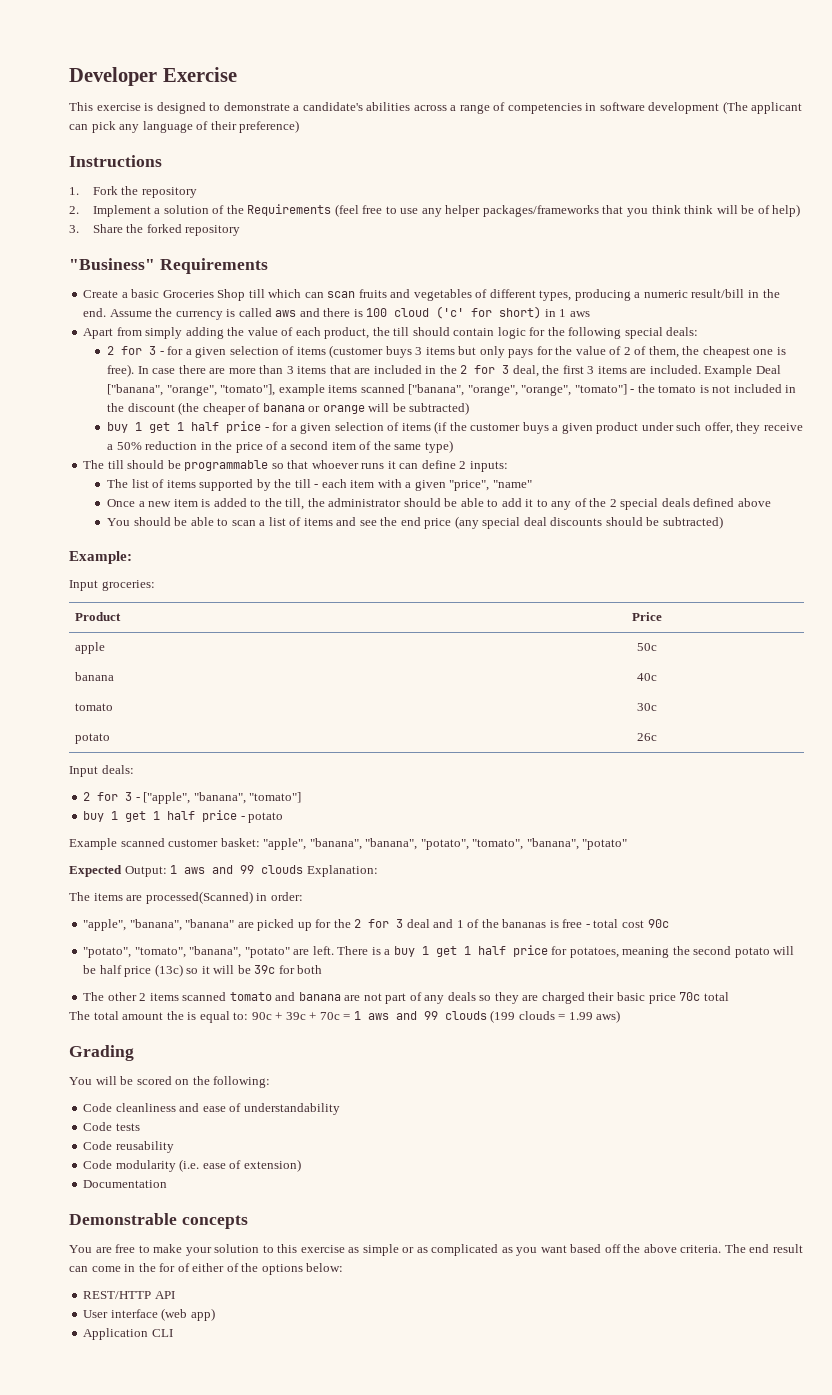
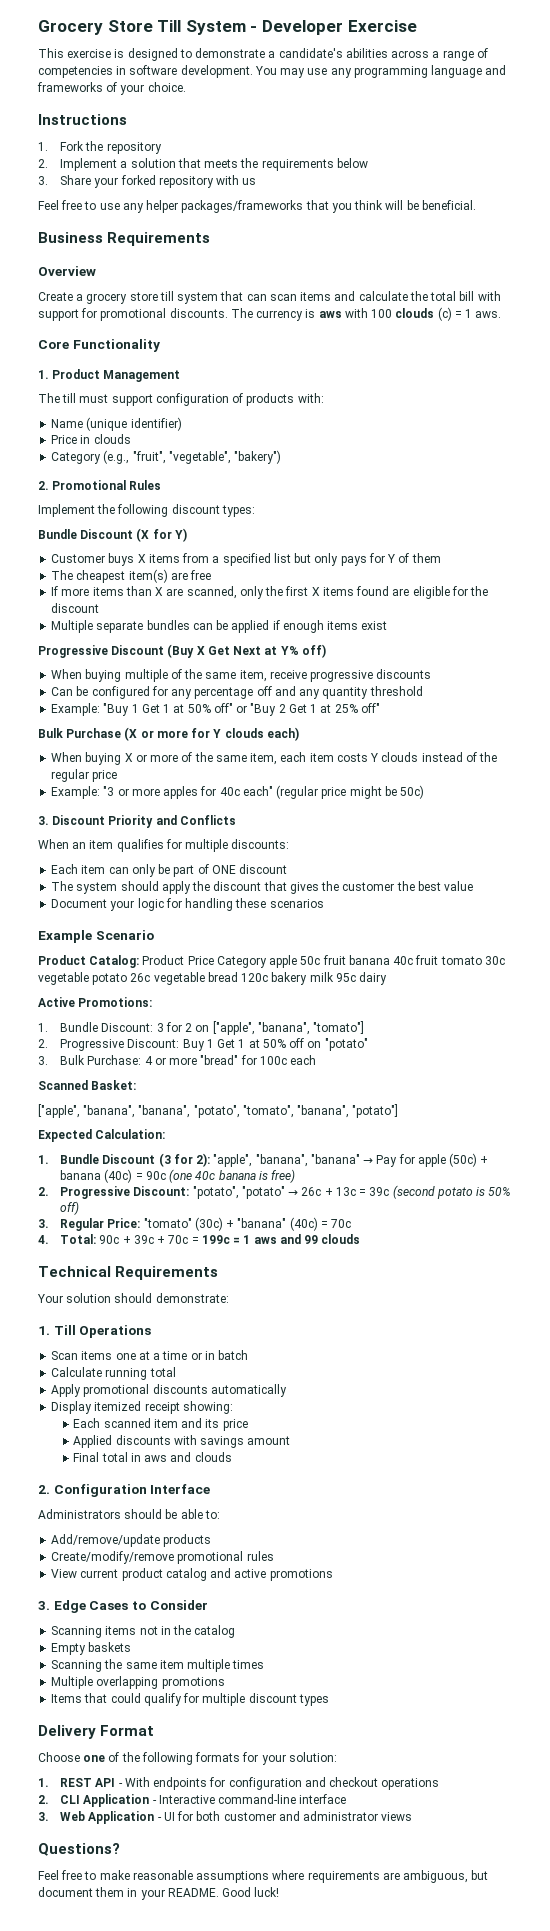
- Developer Exercise
+ Grocery Store Till System - Developer Exercise
- This exercise is designed to demonstrate a candidate's abilities across a range of competencies in software development (The applicant can pick any language of their preference)
+ This exercise is designed to demonstrate a candidate's abilities across a range of competencies in software development. You may use any programming language and frameworks of your choice.
- 2. Implement a solution of the Requirements (feel free to use any helper packages/frameworks that you think think will be of help)
- 3. Share the forked repository
- "Business" Requirements
- Create a basic Groceries Shop till which can scan fruits and vegetables of different types, producing a numeric result/bill in the end. Assume the currency is called aws and there is 100 cloud ('c' for short) in 1 aws
- Apart from simply adding the value of each product, the till should contain logic for the following special deals:
- 2 for 3 - for a given selection of items (customer buys 3 items but only pays for the value of 2 of them, the cheapest one is free). In case there are more than 3 items that are included in the 2 for 3 deal, the first 3 items are included. Example Deal ["banana", "orange", "tomato"], example items scanned ["banana", "orange", "orange", "tomato"] - the tomato is not included in the discount (the cheaper of banana or orange will be subtracted)
- buy 1 get 1 half price - for a given selection of items (if the customer buys a given product under such offer, they receive a 50% reduction in the price of a second item of the same type)
- The till should be programmable so that whoever runs it can define 2 inputs:
- The list of items supported by the till - each item with a given "price", "name"
- Once a new item is added to the till, the administrator should be able to add it to any of the 2 special deals defined above
- You should be able to scan a list of items and see the end price (any special deal discounts should be subtracted)
- Example:
- Input groceries:
- Product | Price
- apple | 50c
- banana | 40c
- tomato | 30c
- potato | 26c
- Input deals:
- 2 for 3 - ["apple", "banana", "tomato"]
- buy 1 get 1 half price - potato
- Example scanned customer basket: "apple", "banana", "banana", "potato", "tomato", "banana", "potato"
+ 2. Implement a solution that meets the requirements below
+ 3. Share your forked repository with us
+ Feel free to use any helper packages/frameworks that you think will be beneficial.
+ Business Requirements
+ Overview
+ Create a grocery store till system that can scan items and calculate the total bill with support for promotional discounts. The currency is aws with 100 clouds (c) = 1 aws.
+ Core Functionality
+ 1. Product Management
+ The till must support configuration of products with:
+ Name (unique identifier)
+ Price in clouds
+ Category (e.g., "fruit", "vegetable", "bakery")
+ 2. Promotional Rules
+ Implement the following discount types:
+ Bundle Discount (X for Y)
+ Customer buys X items from a specified list but only pays for Y of them
+ The cheapest item(s) are free
+ If more items than X are scanned, only the first X items found are eligible for the discount
+ Multiple separate bundles can be applied if enough items exist
+ Progressive Discount (Buy X Get Next at Y% off)
+ When buying multiple of the same item, receive progressive discounts
+ Can be configured for any percentage off and any quantity threshold
+ Example: "Buy 1 Get 1 at 50% off" or "Buy 2 Get 1 at 25% off"
+ Bulk Purchase (X or more for Y clouds each)
+ When buying X or more of the same item, each item costs Y clouds instead of the regular price
+ Example: "3 or more apples for 40c each" (regular price might be 50c)
+ 3. Discount Priority and Conflicts
+ When an item qualifies for multiple discounts:
+ Each item can only be part of ONE discount
+ The system should apply the discount that gives the customer the best value
+ Document your logic for handling these scenarios
+ Example Scenario
+ Product Catalog: Product Price Category apple 50c fruit banana 40c fruit tomato 30c vegetable potato 26c vegetable bread 120c bakery milk 95c dairy
+ Active Promotions:
+ 1. Bundle Discount: 3 for 2 on ["apple", "banana", "tomato"]
+ 2. Progressive Discount: Buy 1 Get 1 at 50% off on "potato"
+ 3. Bulk Purchase: 4 or more "bread" for 100c each
+ Scanned Basket:
+ ["apple", "banana", "banana", "potato", "tomato", "banana", "potato"]
- Expected Output: 1 aws and 99 clouds Explanation:
- The items are processed(Scanned) in order:
- "apple", "banana", "banana" are picked up for the 2 for 3 deal and 1 of the bananas is free - total cost 90c
- "potato", "tomato", "banana", "potato" are left. There is a buy 1 get 1 half price for potatoes, meaning the second potato will be half price (13c) so it will be 39c for both
- The other 2 items scanned tomato and banana are not part of any deals so they are charged their basic price 70c total
- The total amount the is equal to: 90c + 39c + 70c = 1 aws and 99 clouds (199 clouds = 1.99 aws)
- Grading
- You will be scored on the following:
- Code cleanliness and ease of understandability
- Code tests
- Code reusability
- Code modularity (i.e. ease of extension)
- Documentation
- Demonstrable concepts
- You are free to make your solution to this exercise as simple or as complicated as you want based off the above criteria. The end result can come in the for of either of the options below:
- REST/HTTP API
- User interface (web app)
- Application CLI
+ Expected Calculation:
+ 1. Bundle Discount (3 for 2): "apple", "banana", "banana" → Pay for apple (50c) + banana (40c) = 90c (one 40c banana is free)
+ 2. Progressive Discount: "potato", "potato" → 26c + 13c = 39c (second potato is 50% off)
+ 3. Regular Price: "tomato" (30c) + "banana" (40c) = 70c
+ 4. Total: 90c + 39c + 70c = 199c = 1 aws and 99 clouds
+ Technical Requirements
+ Your solution should demonstrate:
+ 1. Till Operations
+ Scan items one at a time or in batch
+ Calculate running total
+ Apply promotional discounts automatically
+ Display itemized receipt showing:
+ Each scanned item and its price
+ Applied discounts with savings amount
+ Final total in aws and clouds
+ 2. Configuration Interface
+ Administrators should be able to:
+ Add/remove/update products
+ Create/modify/remove promotional rules
+ View current product catalog and active promotions
+ 3. Edge Cases to Consider
+ Scanning items not in the catalog
+ Empty baskets
+ Scanning the same item multiple times
+ Multiple overlapping promotions
+ Items that could qualify for multiple discount types
+ Delivery Format
+ Choose one of the following formats for your solution:
+ 1. REST API - With endpoints for configuration and checkout operations
+ 2. CLI Application - Interactive command-line interface
+ 3. Web Application - UI for both customer and administrator views
+ Questions?
+ Feel free to make reasonable assumptions where requirements are ambiguous, but document them in your README. Good luck!

